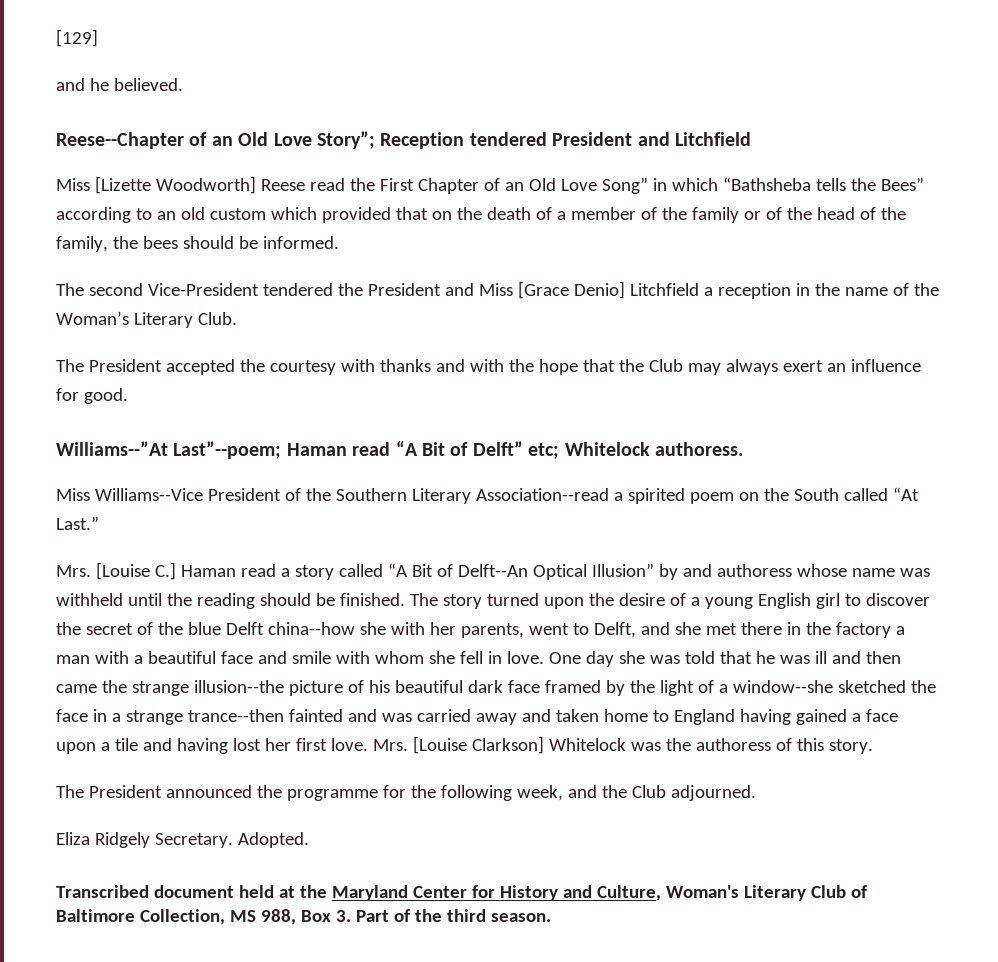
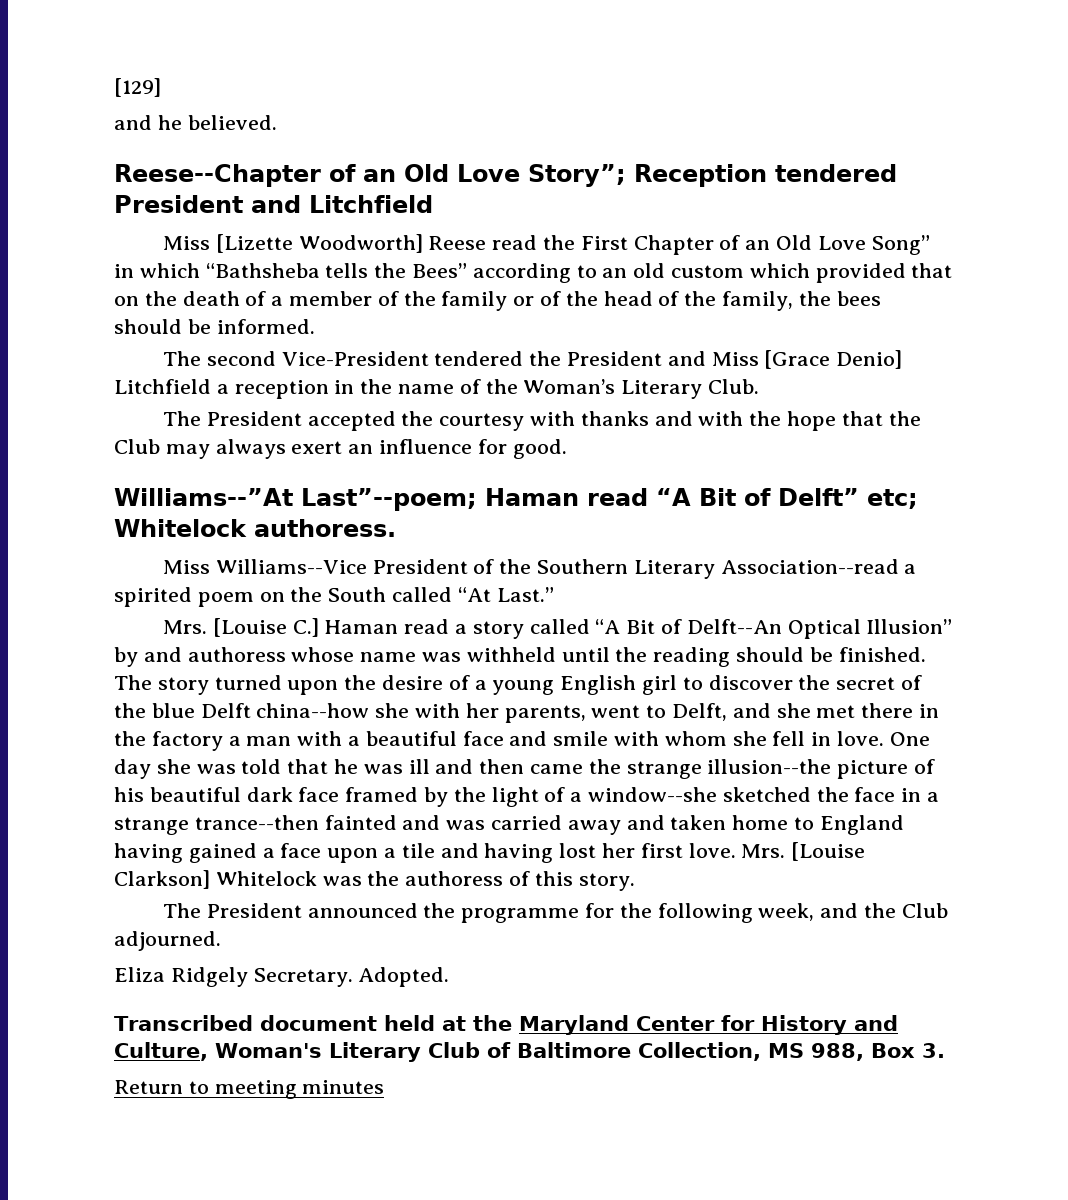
- Transcribed document held at the Maryland Center for History and Culture, Woman's Literary Club of Baltimore Collection, MS 988, Box 3. Part of the third season.
+ Transcribed document held at the Maryland Center for History and Culture, Woman's Literary Club of Baltimore Collection, MS 988, Box 3.
+ Return to meeting minutes

